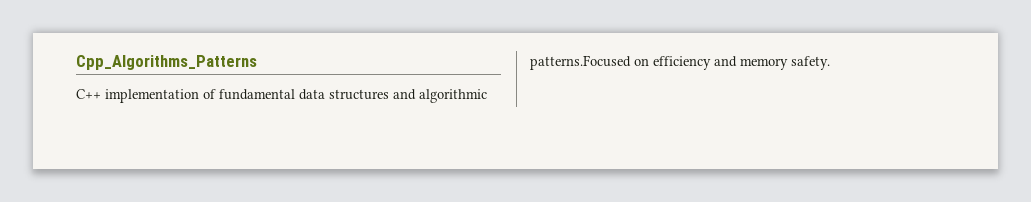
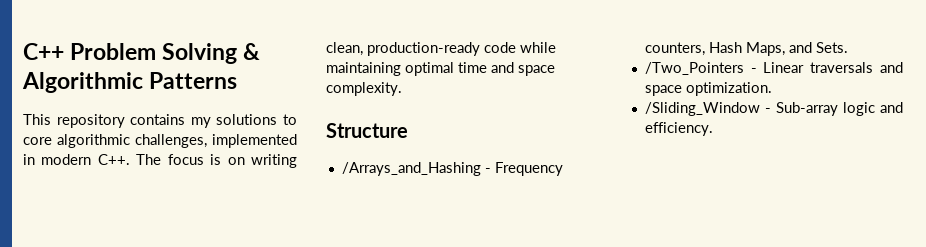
- Cpp_Algorithms_Patterns
- C++ implementation of fundamental data structures and algorithmic patterns.Focused on efficiency and memory safety.
+ C++ Problem Solving & Algorithmic Patterns
+ This repository contains my solutions to core algorithmic challenges, implemented in modern C++. The focus is on writing clean, production-ready code while maintaining optimal time and space complexity.
+ Structure
+ /Arrays_and_Hashing - Frequency counters, Hash Maps, and Sets.
+ /Two_Pointers - Linear traversals and space optimization.
+ /Sliding_Window - Sub-array logic and efficiency.

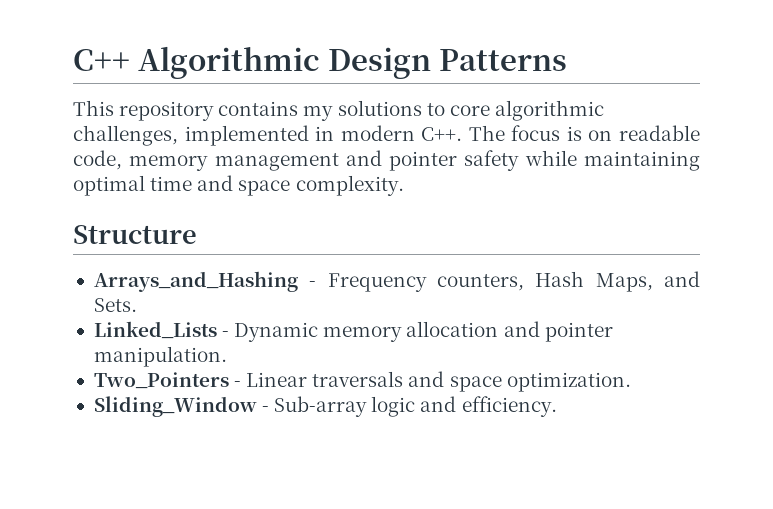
- C++ Problem Solving & Algorithmic Patterns
+ C++ Algorithmic Design Patterns
- This repository contains my solutions to core algorithmic challenges, implemented in modern C++. The focus is on writing clean, production-ready code while maintaining optimal time and space complexity.
+ This repository contains my solutions to core algorithmic challenges, implemented in modern C++. The focus is on readable code, memory management and pointer safety while maintaining optimal time and space complexity.
- /Arrays_and_Hashing - Frequency counters, Hash Maps, and Sets.
+ Arrays_and_Hashing - Frequency counters, Hash Maps, and Sets.
- /Two_Pointers - Linear traversals and space optimization.
+ Linked_Lists - Dynamic memory allocation and pointer manipulation.
+ Two_Pointers - Linear traversals and space optimization.
- /Sliding_Window - Sub-array logic and efficiency.
+ Sliding_Window - Sub-array logic and efficiency.

